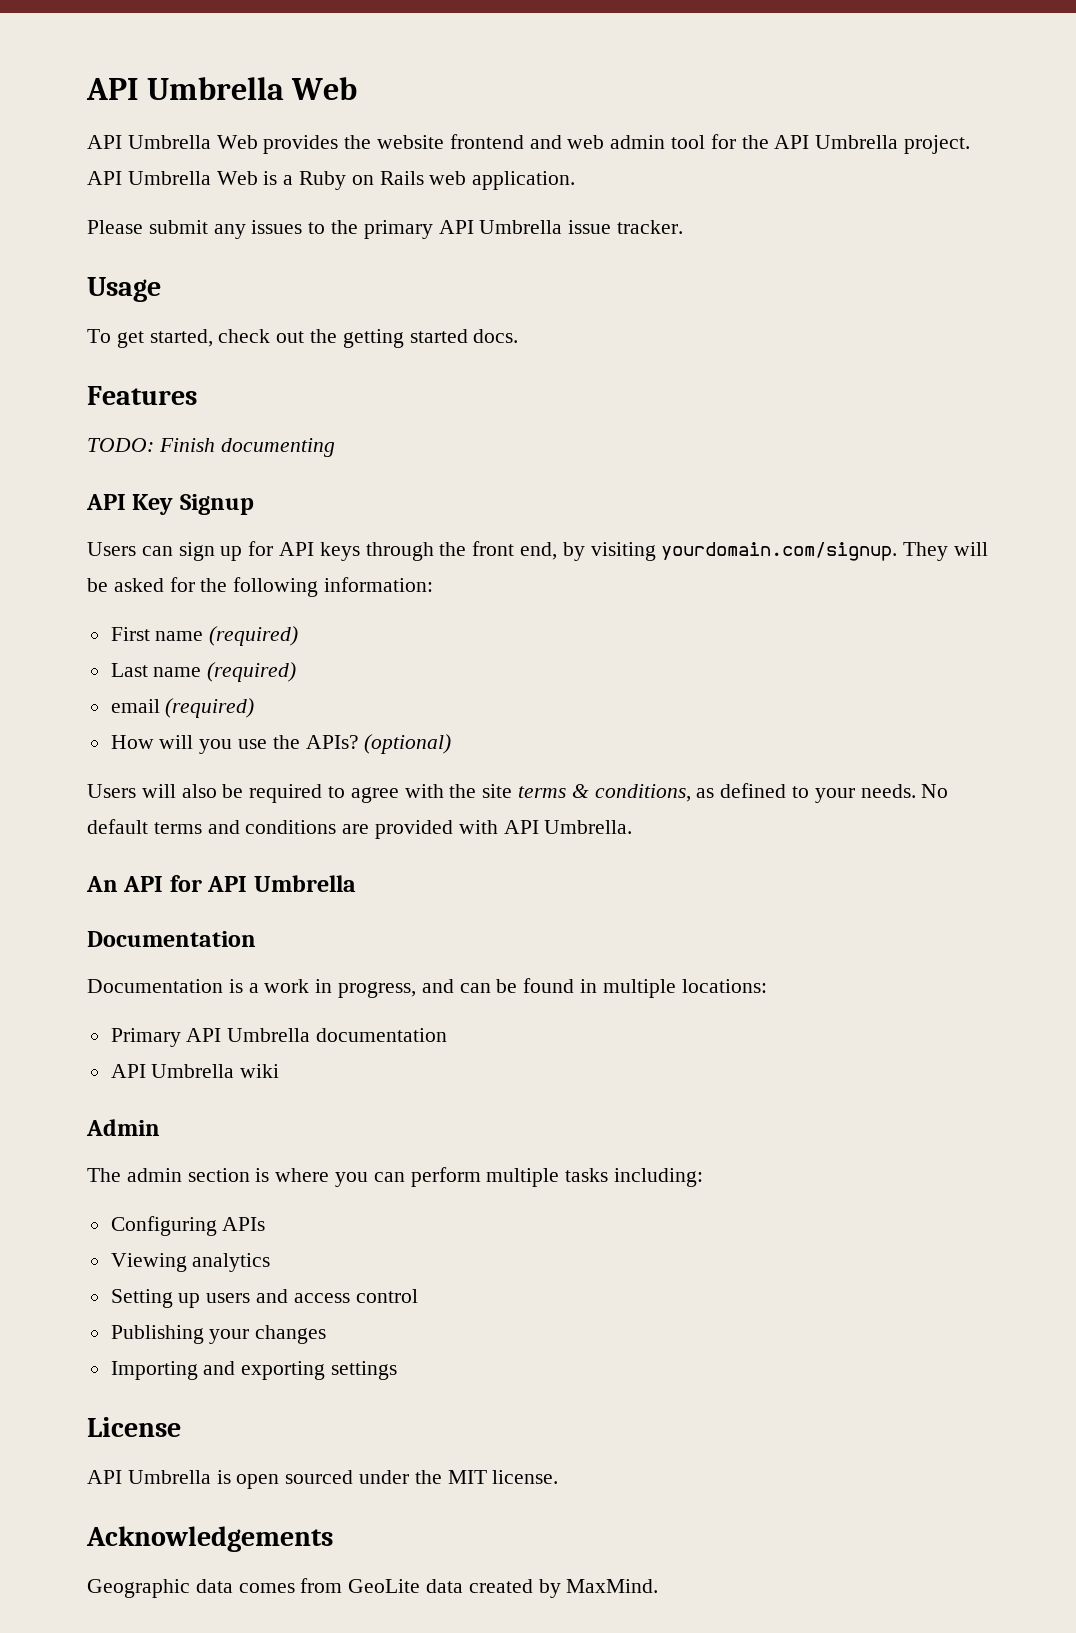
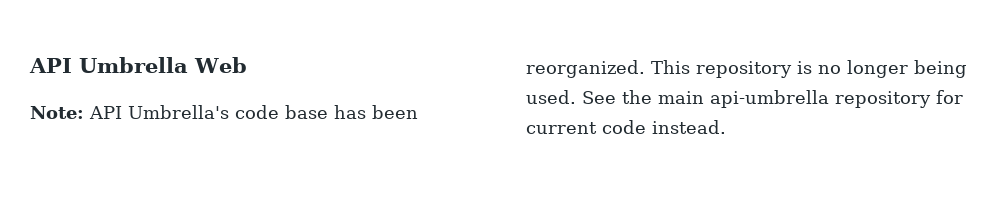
- API Umbrella Web provides the website frontend and web admin tool for the API Umbrella project. API Umbrella Web is a Ruby on Rails web application.
- Please submit any issues to the primary API Umbrella issue tracker.
- Usage
- To get started, check out the getting started docs.
- Features
- TODO: Finish documenting
- API Key Signup
- Users can sign up for API keys through the front end, by visiting yourdomain.com/signup. They will be asked for the following information:
- First name (required)
- Last name (required)
- email (required)
- How will you use the APIs? (optional)
- Users will also be required to agree with the site terms & conditions, as defined to your needs. No default terms and conditions are provided with API Umbrella.
- An API for API Umbrella
- Documentation
- Documentation is a work in progress, and can be found in multiple locations:
- Primary API Umbrella documentation
- API Umbrella wiki
- Admin
- The admin section is where you can perform multiple tasks including:
- Configuring APIs
- Viewing analytics
- Setting up users and access control
- Publishing your changes
- Importing and exporting settings
- License
- API Umbrella is open sourced under the MIT license.
- Acknowledgements
- Geographic data comes from GeoLite data created by MaxMind.
+ Note: API Umbrella's code base has been reorganized. This repository is no longer being used. See the main api-umbrella repository for current code instead.

